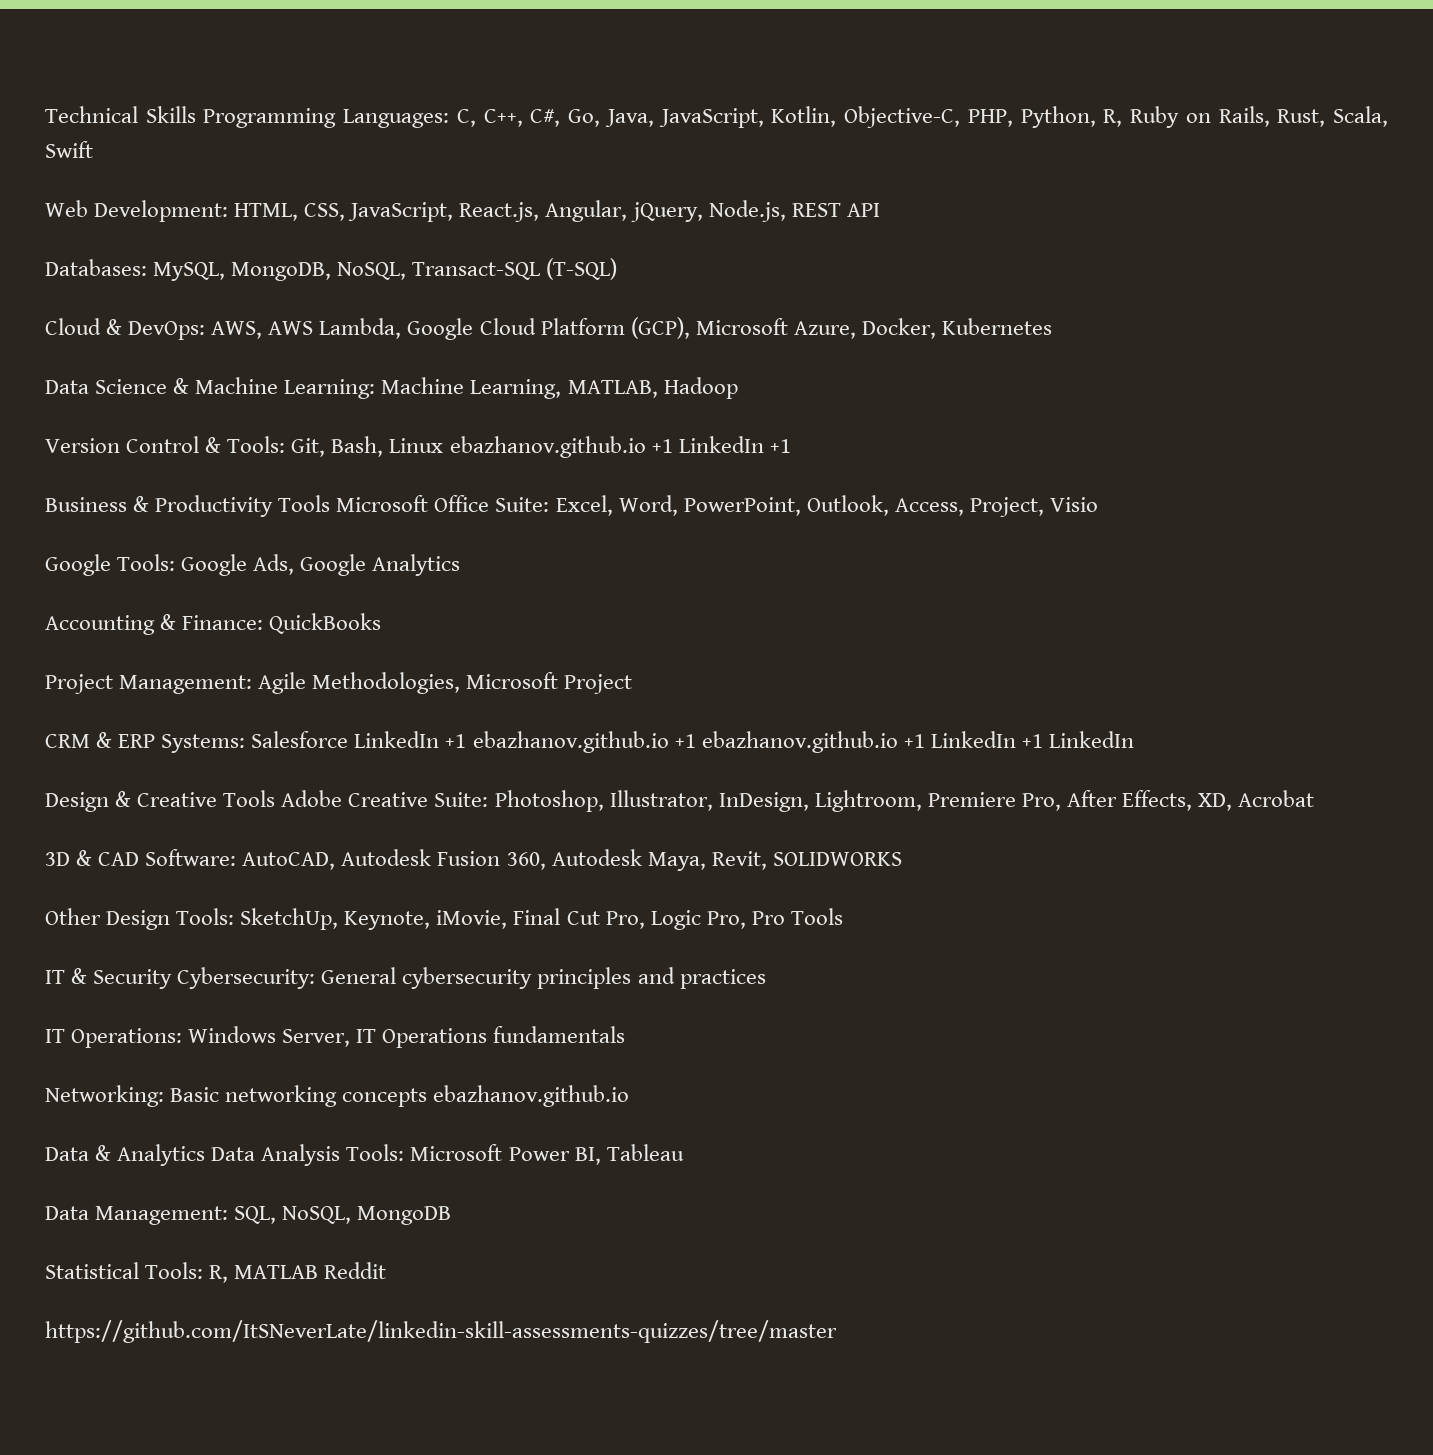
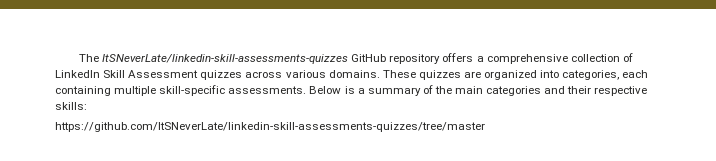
- Technical Skills Programming Languages: C, C++, C#, Go, Java, JavaScript, Kotlin, Objective-C, PHP, Python, R, Ruby on Rails, Rust, Scala, Swift
- Web Development: HTML, CSS, JavaScript, React.js, Angular, jQuery, Node.js, REST API
- Databases: MySQL, MongoDB, NoSQL, Transact-SQL (T-SQL)
- Cloud & DevOps: AWS, AWS Lambda, Google Cloud Platform (GCP), Microsoft Azure, Docker, Kubernetes
- Data Science & Machine Learning: Machine Learning, MATLAB, Hadoop
- Version Control & Tools: Git, Bash, Linux ebazhanov.github.io +1 LinkedIn +1
- Business & Productivity Tools Microsoft Office Suite: Excel, Word, PowerPoint, Outlook, Access, Project, Visio
- Google Tools: Google Ads, Google Analytics
- Accounting & Finance: QuickBooks
- Project Management: Agile Methodologies, Microsoft Project
- CRM & ERP Systems: Salesforce LinkedIn +1 ebazhanov.github.io +1 ebazhanov.github.io +1 LinkedIn +1 LinkedIn
- Design & Creative Tools Adobe Creative Suite: Photoshop, Illustrator, InDesign, Lightroom, Premiere Pro, After Effects, XD, Acrobat
- 3D & CAD Software: AutoCAD, Autodesk Fusion 360, Autodesk Maya, Revit, SOLIDWORKS
- Other Design Tools: SketchUp, Keynote, iMovie, Final Cut Pro, Logic Pro, Pro Tools
- IT & Security Cybersecurity: General cybersecurity principles and practices
- IT Operations: Windows Server, IT Operations fundamentals
- Networking: Basic networking concepts ebazhanov.github.io
- Data & Analytics Data Analysis Tools: Microsoft Power BI, Tableau
- Data Management: SQL, NoSQL, MongoDB
- Statistical Tools: R, MATLAB Reddit
+ The ItSNeverLate/linkedin-skill-assessments-quizzes GitHub repository offers a comprehensive collection of LinkedIn Skill Assessment quizzes across various domains. These quizzes are organized into categories, each containing multiple skill-specific assessments. Below is a summary of the main categories and their respective skills:

